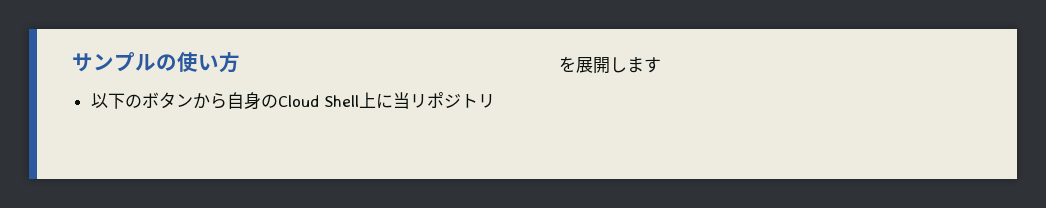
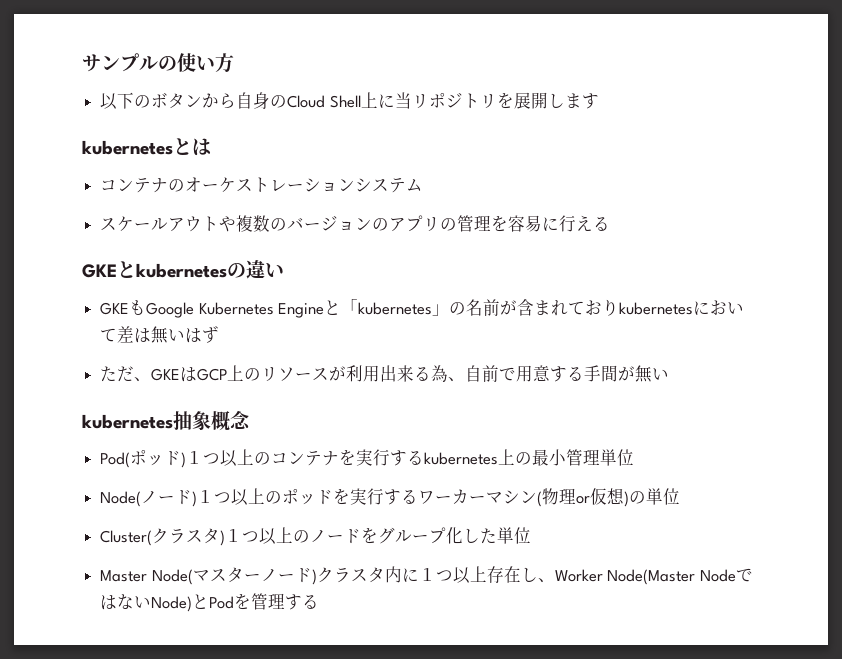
+ kubernetesとは
+ コンテナのオーケストレーションシステム
+ スケールアウトや複数のバージョンのアプリの管理を容易に行える
+ GKEとkubernetesの違い
+ GKEもGoogle Kubernetes Engineと「kubernetes」の名前が含まれておりkubernetesにおいて差は無いはず
+ ただ、GKEはGCP上のリソースが利用出来る為、自前で用意する手間が無い
+ kubernetes抽象概念
+ Pod(ポッド)１つ以上のコンテナを実行するkubernetes上の最小管理単位
+ Node(ノード)１つ以上のポッドを実行するワーカーマシン(物理or仮想)の単位
+ Cluster(クラスタ)１つ以上のノードをグループ化した単位
+ Master Node(マスターノード)クラスタ内に１つ以上存在し、Worker Node(Master NodeではないNode)とPodを管理する

